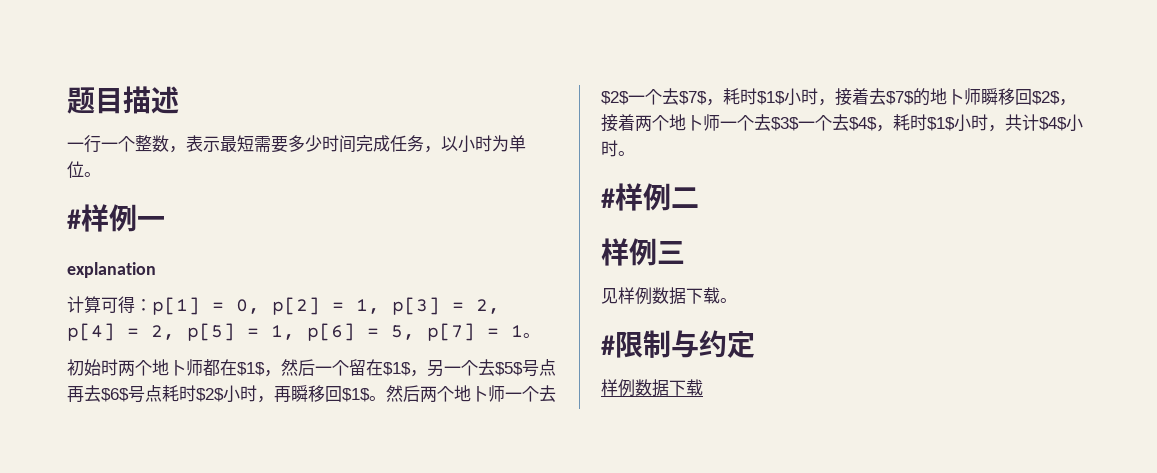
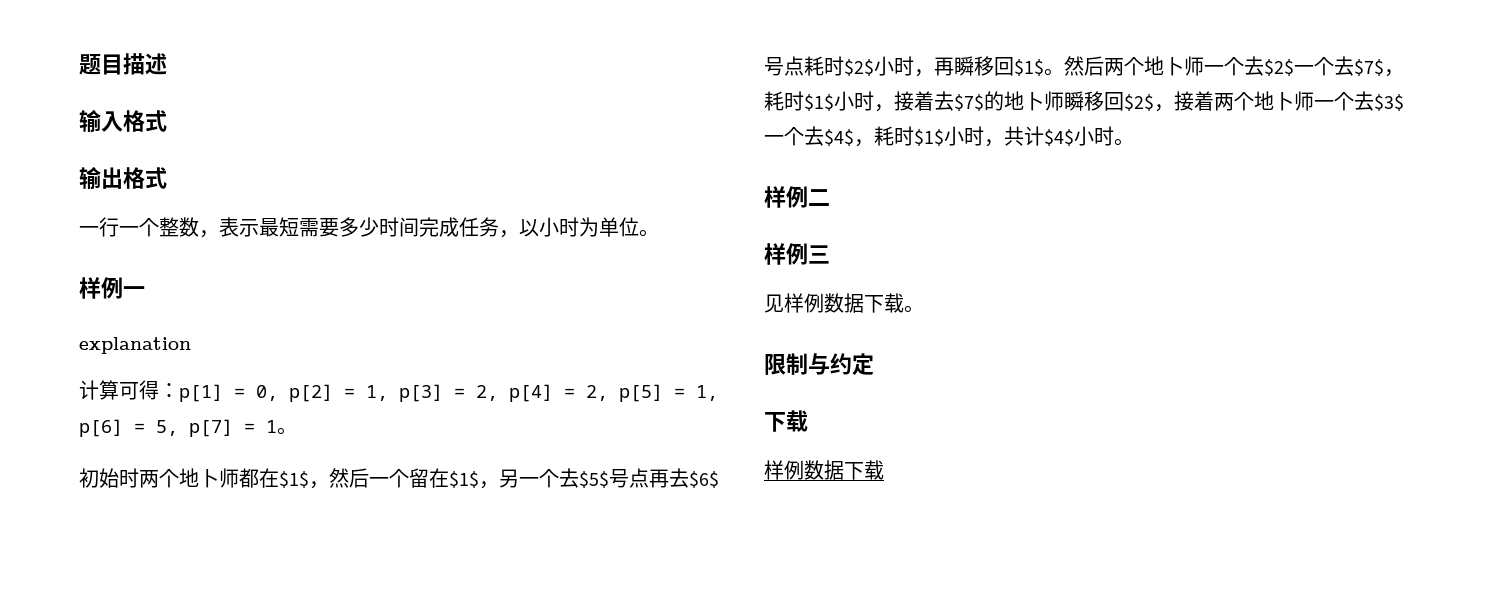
+ 输入格式
+ 输出格式
- #样例一
+ 样例一
- #样例二
+ 样例二
- #限制与约定
+ 限制与约定
+ 下载

